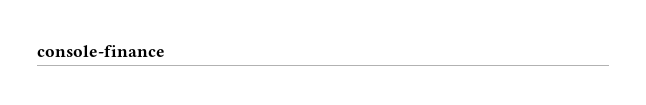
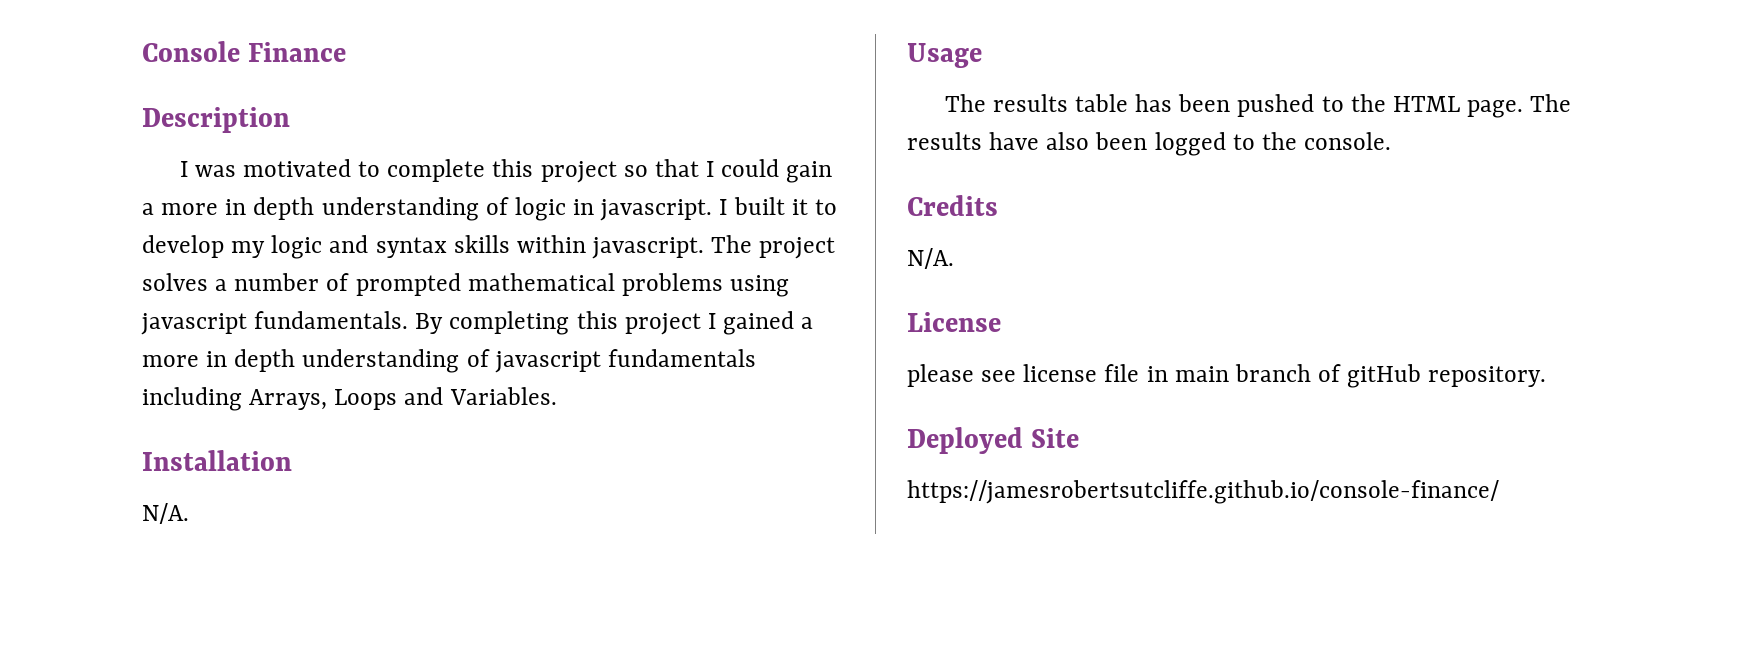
- console-finance
+ Console Finance
+ Description
+ I was motivated to complete this project so that I could gain a more in depth understanding of logic in javascript. I built it to develop my logic and syntax skills within javascript. The project solves a number of prompted mathematical problems using javascript fundamentals. By completing this project I gained a more in depth understanding of javascript fundamentals including Arrays, Loops and Variables.
+ Installation
+ N/A.
+ Usage
+ The results table has been pushed to the HTML page. The results have also been logged to the console.
+ Credits
+ N/A.
+ License
+ please see license file in main branch of gitHub repository.
+ Deployed Site
+ https://jamesrobertsutcliffe.github.io/console-finance/

